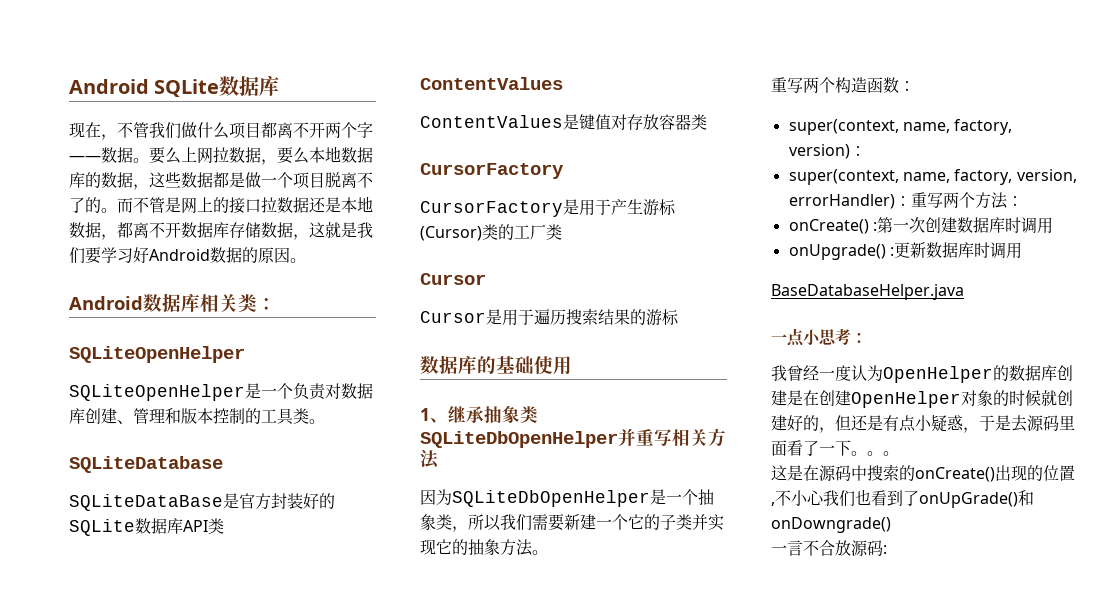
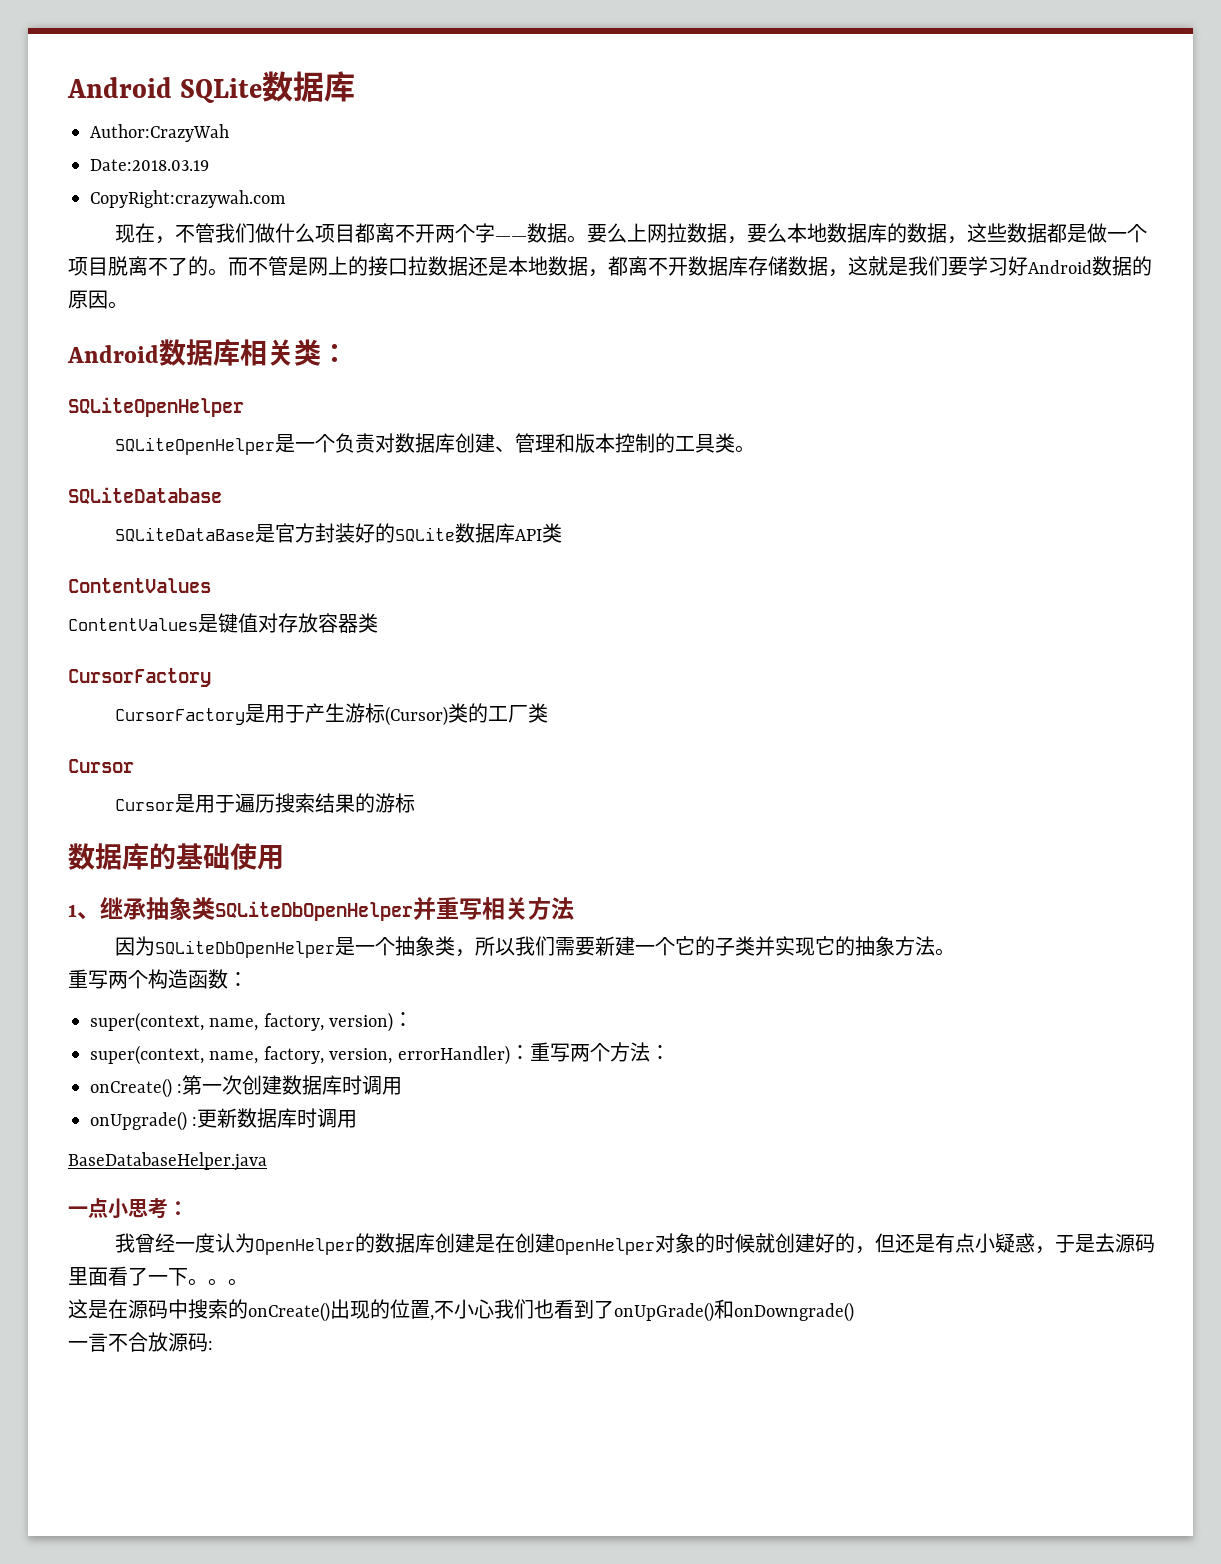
+ Author:CrazyWah
+ Date:2018.03.19
+ CopyRight:crazywah.com

